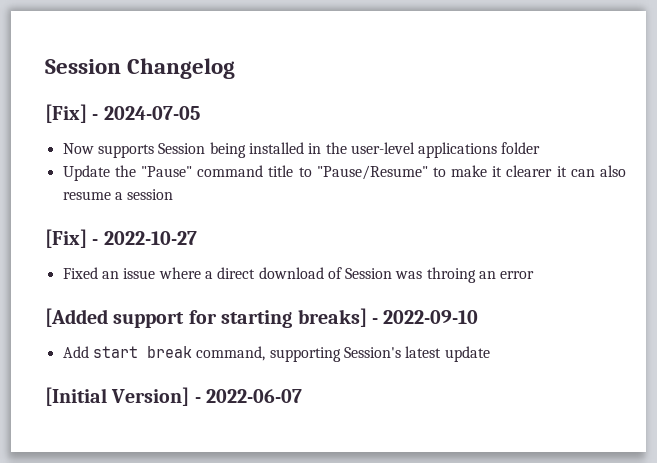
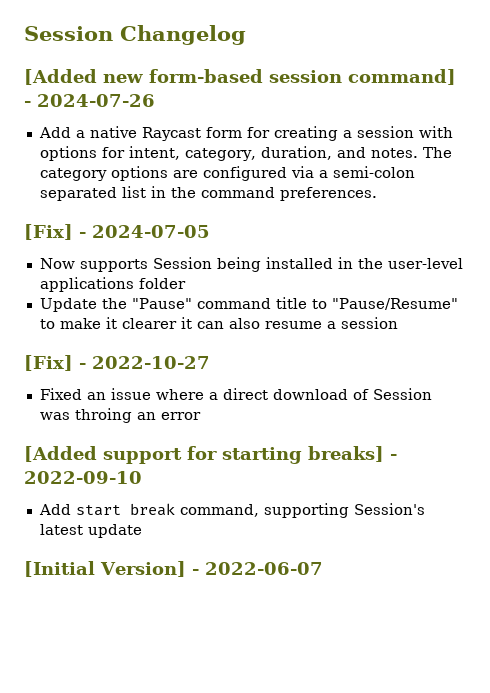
+ [Added new form-based session command] - 2024-07-26
+ Add a native Raycast form for creating a session with options for intent, category, duration, and notes. The category options are configured via a semi-colon separated list in the command preferences.

